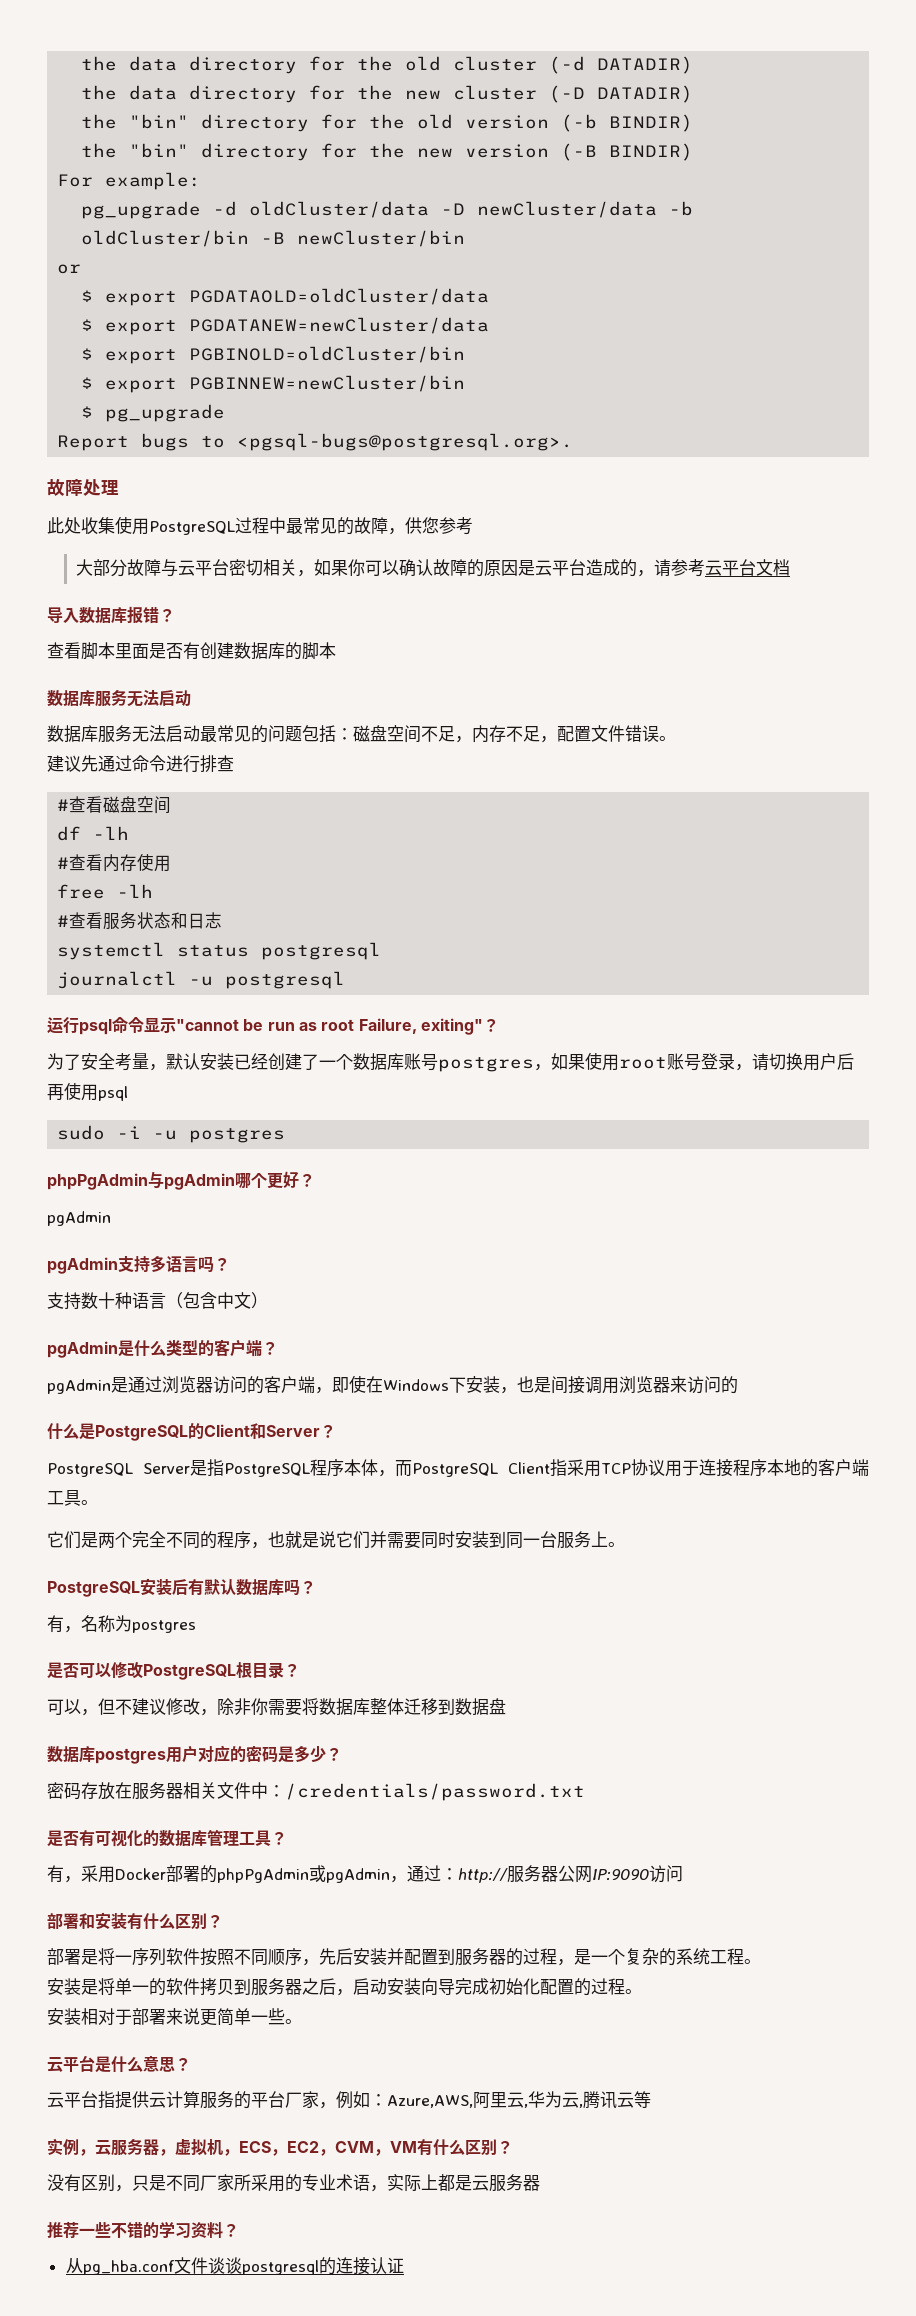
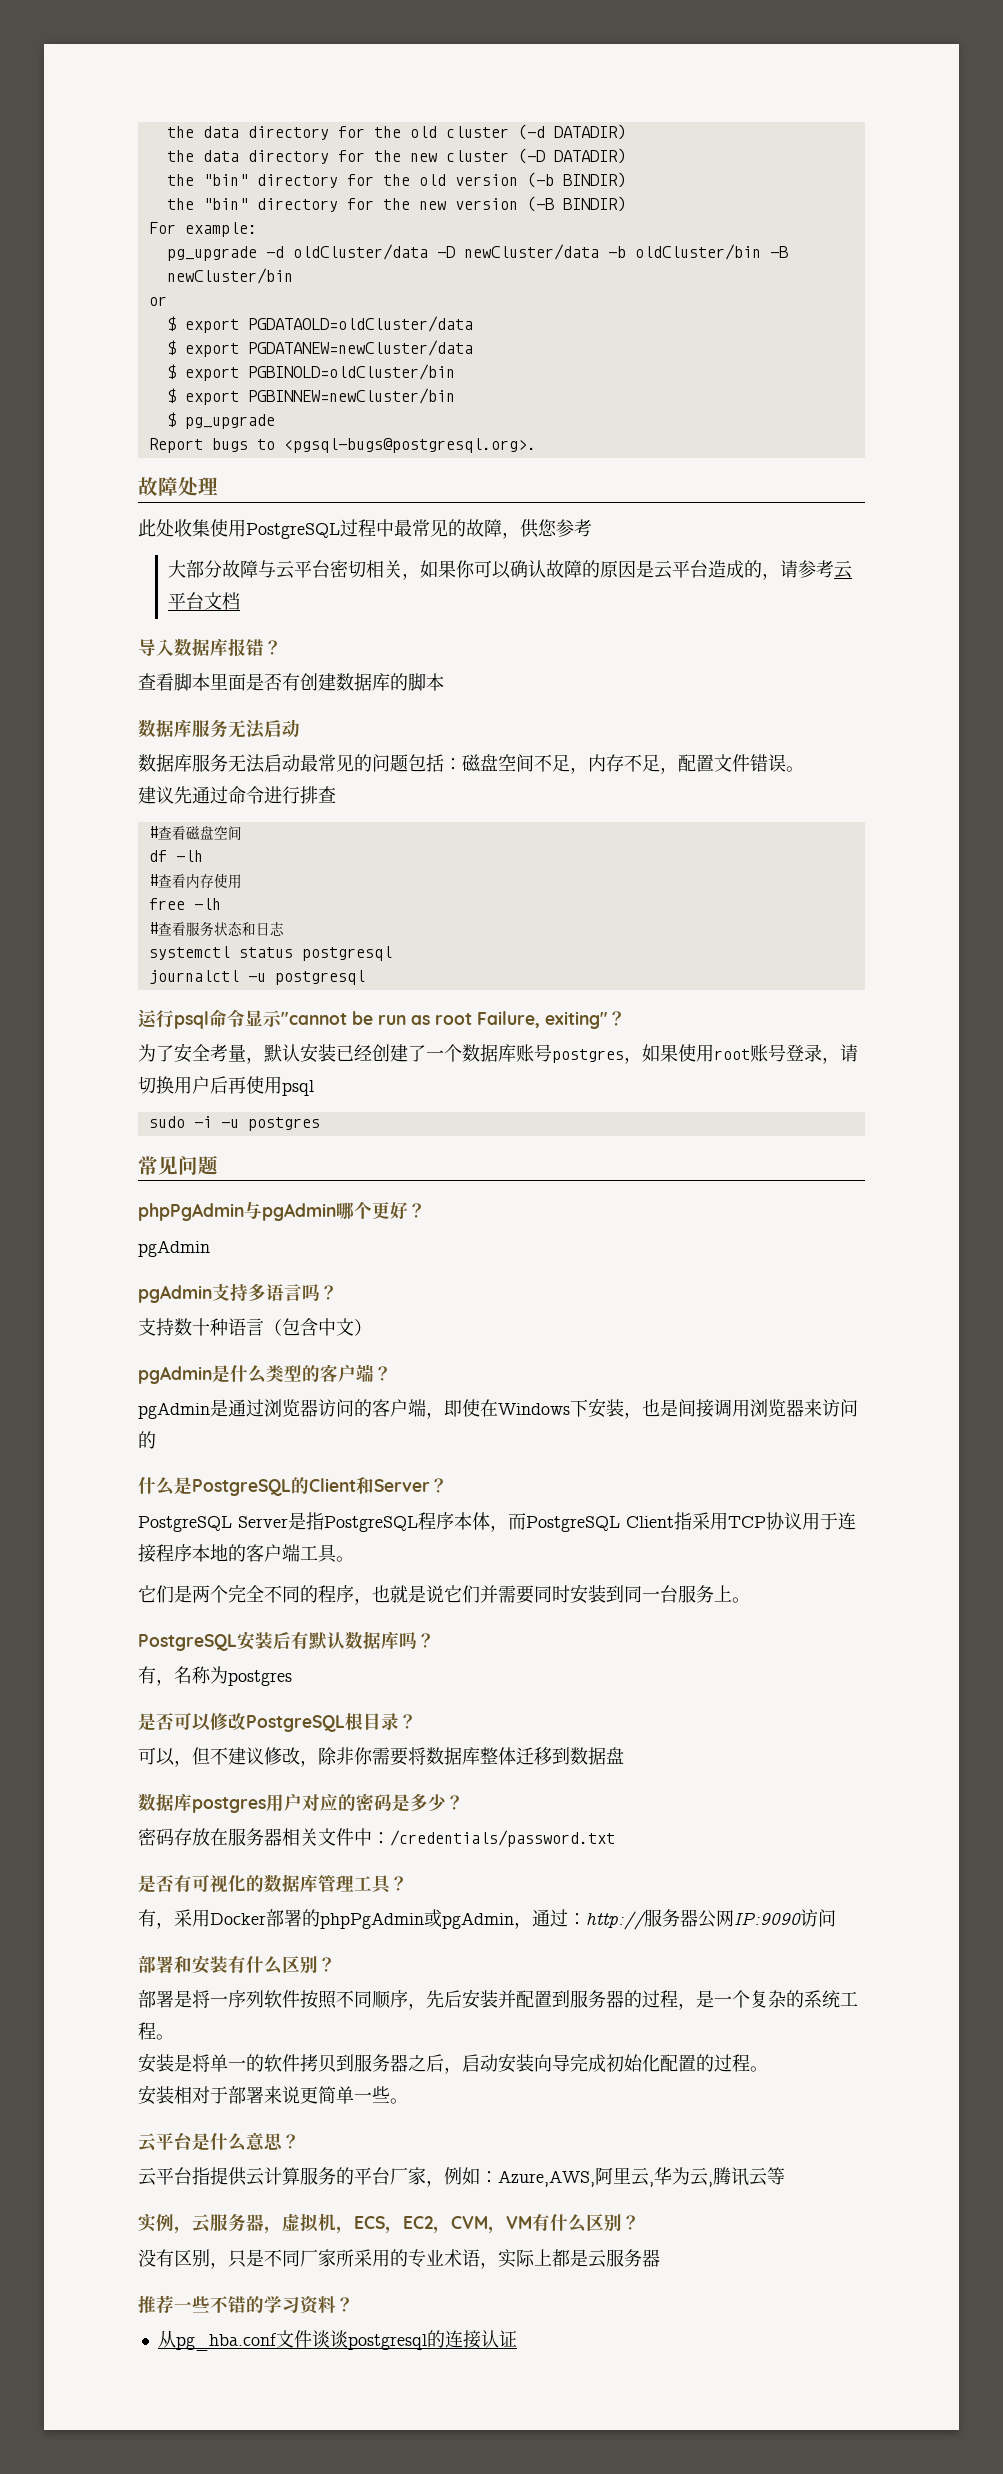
+ 常见问题

